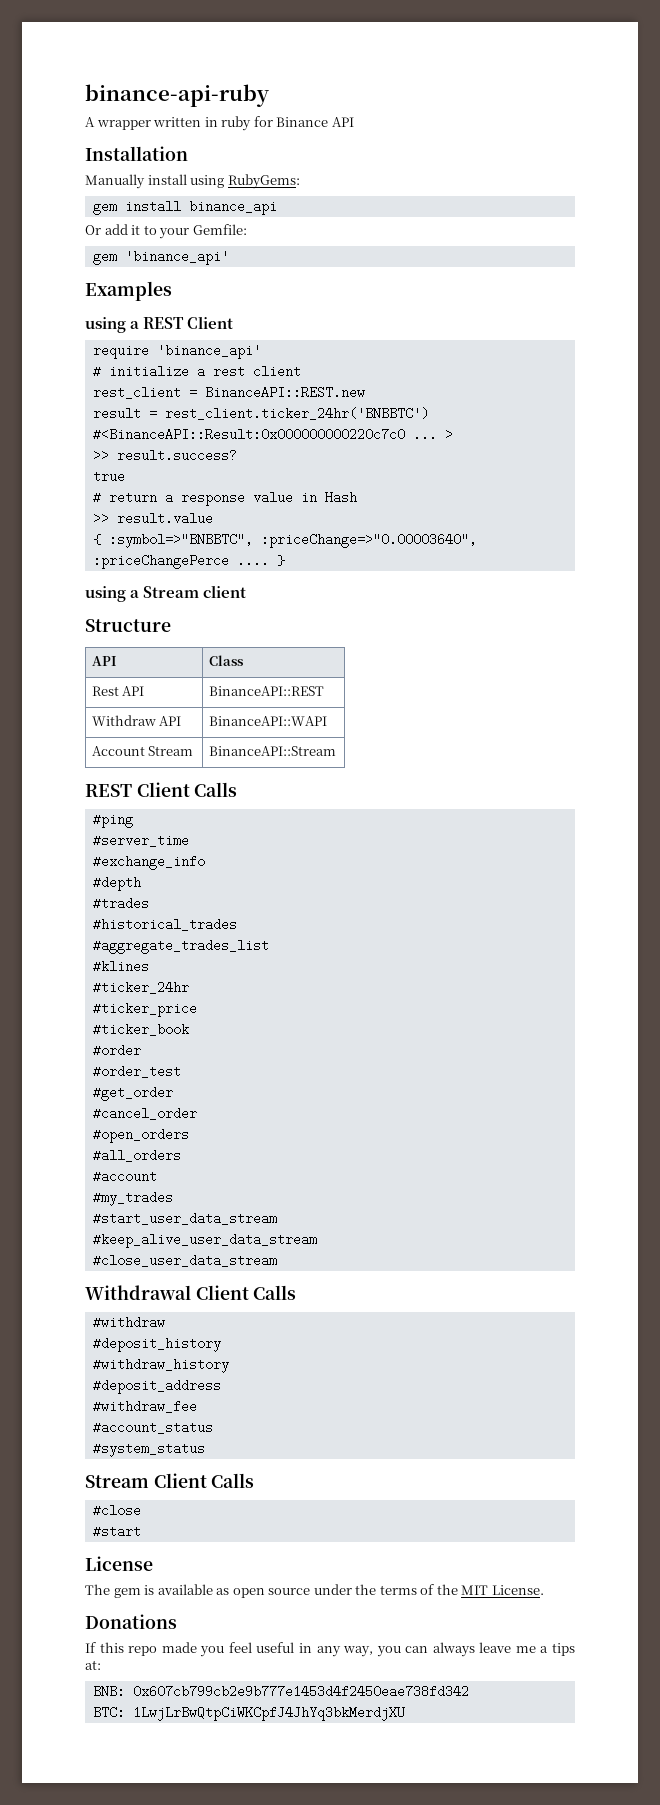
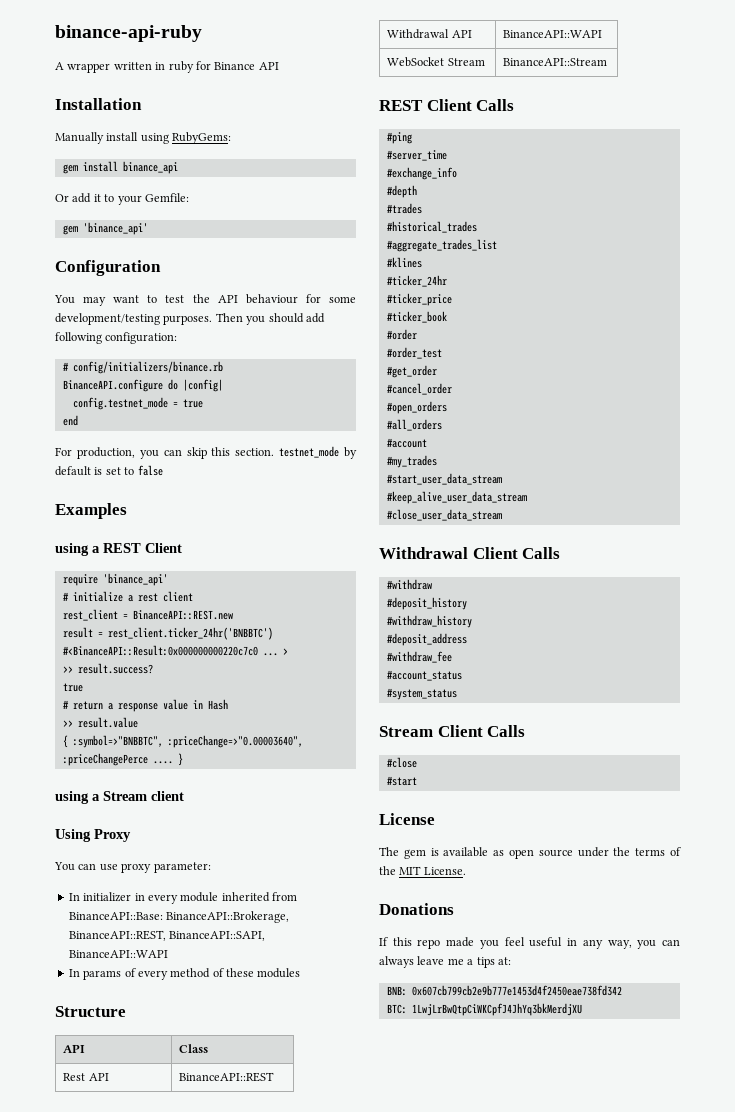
+ Configuration
+ You may want to test the API behaviour for some development/testing purposes. Then you should add following configuration:
+ # config/initializers/binance.rb
+ BinanceAPI.configure do |config|
+ config.testnet_mode = true
+ end
+ For production, you can skip this section. testnet_mode by default is set to false
+ Using Proxy
+ You can use proxy parameter:
+ In initializer in every module inherited from BinanceAPI::Base: BinanceAPI::Brokerage, BinanceAPI::REST, BinanceAPI::SAPI, BinanceAPI::WAPI
+ In params of every method of these modules
- Withdraw API | BinanceAPI::WAPI
+ Withdrawal API | BinanceAPI::WAPI
- Account Stream | BinanceAPI::Stream
+ WebSocket Stream | BinanceAPI::Stream

